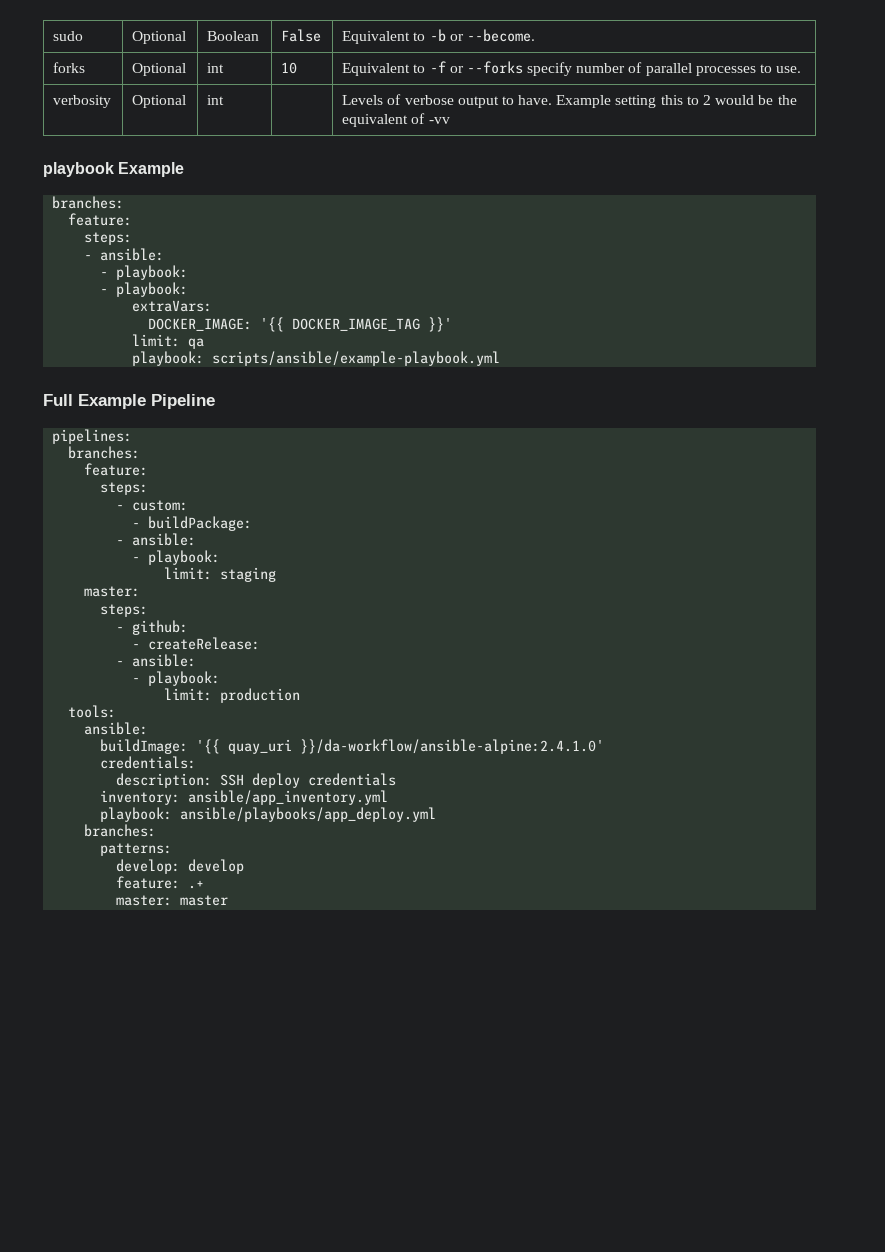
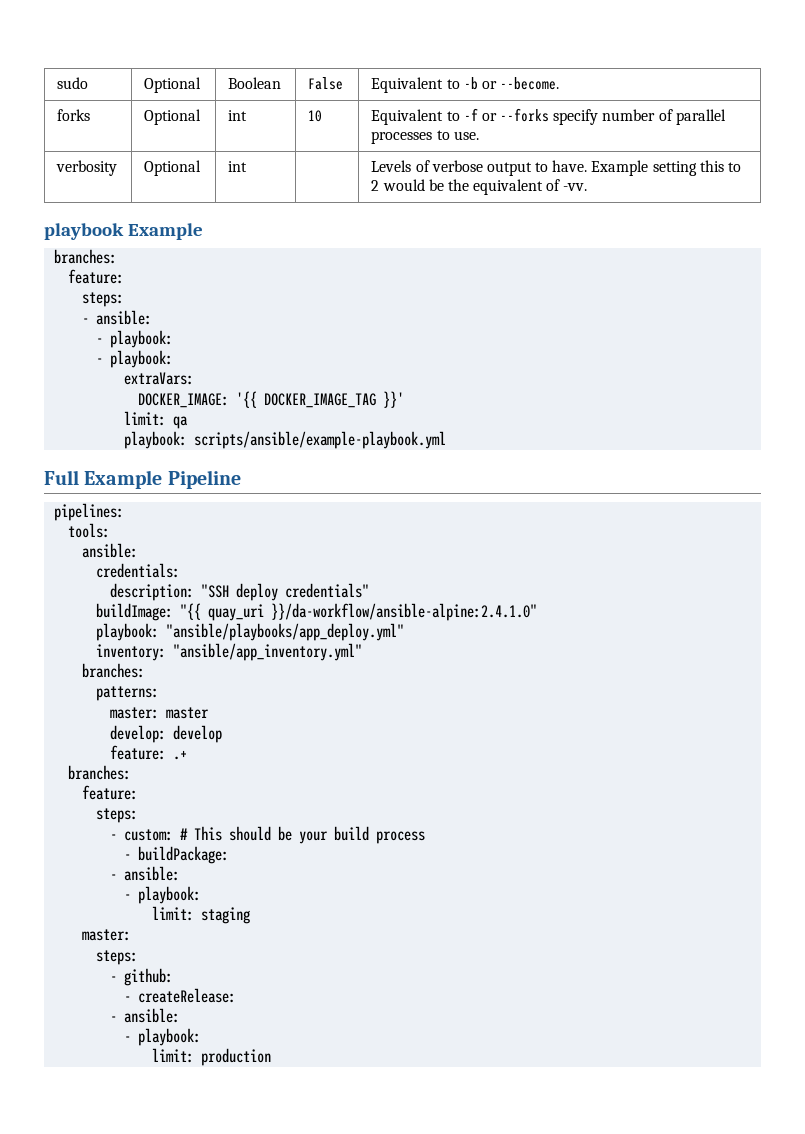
- verbosity | Optional | int | | Levels of verbose output to have. Example setting this to 2 would be the equivalent of -vv
+ verbosity | Optional | int | | Levels of verbose output to have. Example setting this to 2 would be the equivalent of -vv.
+ tools:
+ ansible:
+ credentials:
+ description: "SSH deploy credentials"
+ buildImage: "{{ quay_uri }}/da-workflow/ansible-alpine:2.4.1.0"
+ playbook: "ansible/playbooks/app_deploy.yml"
+ inventory: "ansible/app_inventory.yml"
+ branches:
+ patterns:
+ master: master
+ develop: develop
+ feature: .+
- - custom:
+ - custom: # This should be your build process
- tools:
- ansible:
- buildImage: '{{ quay_uri }}/da-workflow/ansible-alpine:2.4.1.0'
- credentials:
- description: SSH deploy credentials
- inventory: ansible/app_inventory.yml
- playbook: ansible/playbooks/app_deploy.yml
- branches:
- patterns:
- develop: develop
- feature: .+
- master: master

